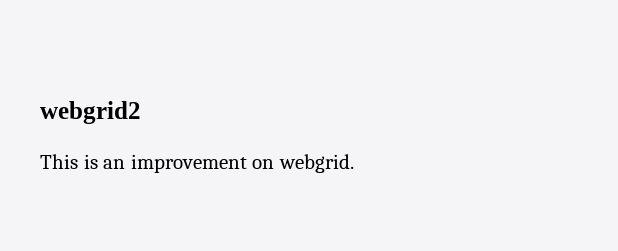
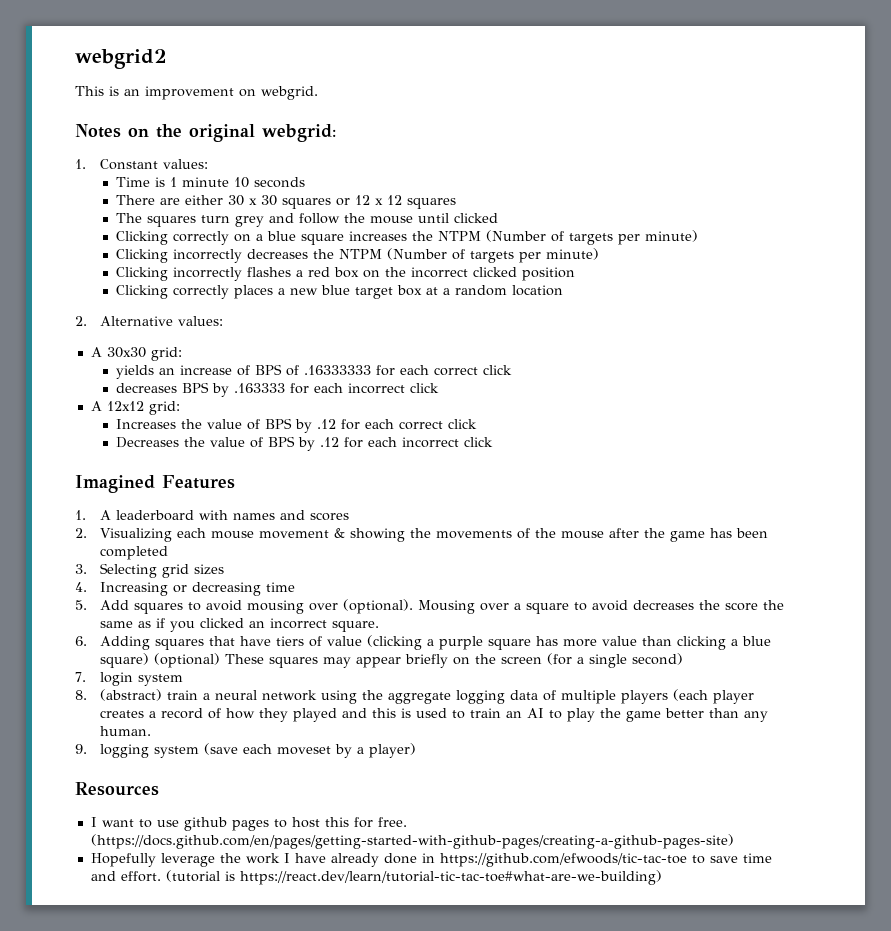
+ Notes on the original webgrid:
+ 1. Constant values:
+ Time is 1 minute 10 seconds
+ There are either 30 x 30 squares or 12 x 12 squares
+ The squares turn grey and follow the mouse until clicked
+ Clicking correctly on a blue square increases the NTPM (Number of targets per minute)
+ Clicking incorrectly decreases the NTPM (Number of targets per minute)
+ Clicking incorrectly flashes a red box on the incorrect clicked position
+ Clicking correctly places a new blue target box at a random location
+ 2. Alternative values:
+ A 30x30 grid:
+ yields an increase of BPS of .16333333 for each correct click
+ decreases BPS by .163333 for each incorrect click
+ A 12x12 grid:
+ Increases the value of BPS by .12 for each correct click
+ Decreases the value of BPS by .12 for each incorrect click
+ Imagined Features
+ 1. A leaderboard with names and scores
+ 2. Visualizing each mouse movement & showing the movements of the mouse after the game has been completed
+ 3. Selecting grid sizes
+ 4. Increasing or decreasing time
+ 5. Add squares to avoid mousing over (optional). Mousing over a square to avoid decreases the score the same as if you clicked an incorrect square.
+ 6. Adding squares that have tiers of value (clicking a purple square has more value than clicking a blue square) (optional) These squares may appear briefly on the screen (for a single second)
+ 7. login system
+ 8. (abstract) train a neural network using the aggregate logging data of multiple players (each player creates a record of how they played and this is used to train an AI to play the game better than any human.
+ 9. logging system (save each moveset by a player)
+ Resources
+ I want to use github pages to host this for free. (https://docs.github.com/en/pages/getting-started-with-github-pages/creating-a-github-pages-site)
+ Hopefully leverage the work I have already done in https://github.com/efwoods/tic-tac-toe to save time and effort. (tutorial is https://react.dev/learn/tutorial-tic-tac-toe#what-are-we-building)

